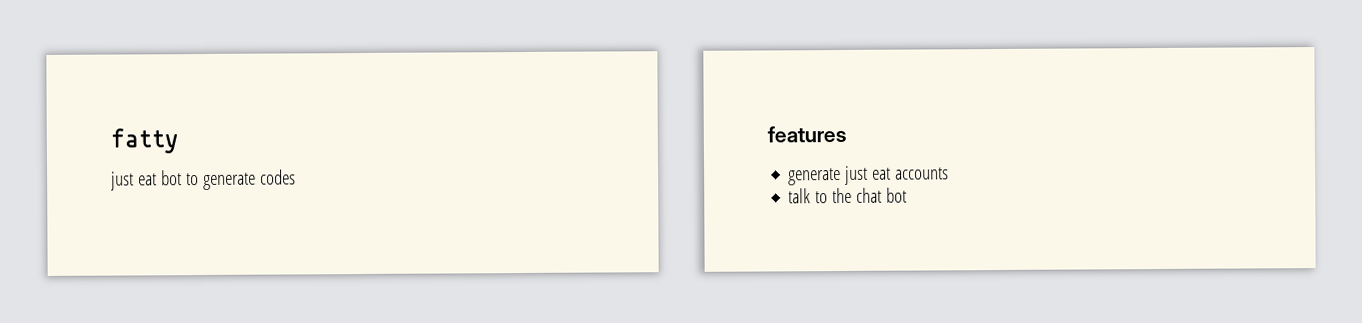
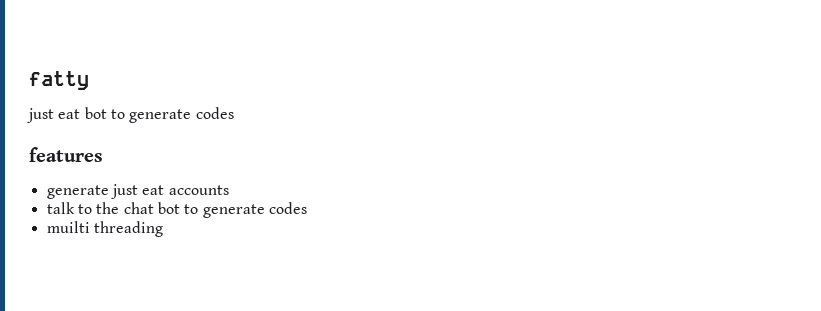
- talk to the chat bot
+ talk to the chat bot to generate codes
+ muilti threading

